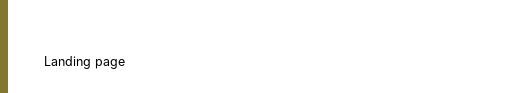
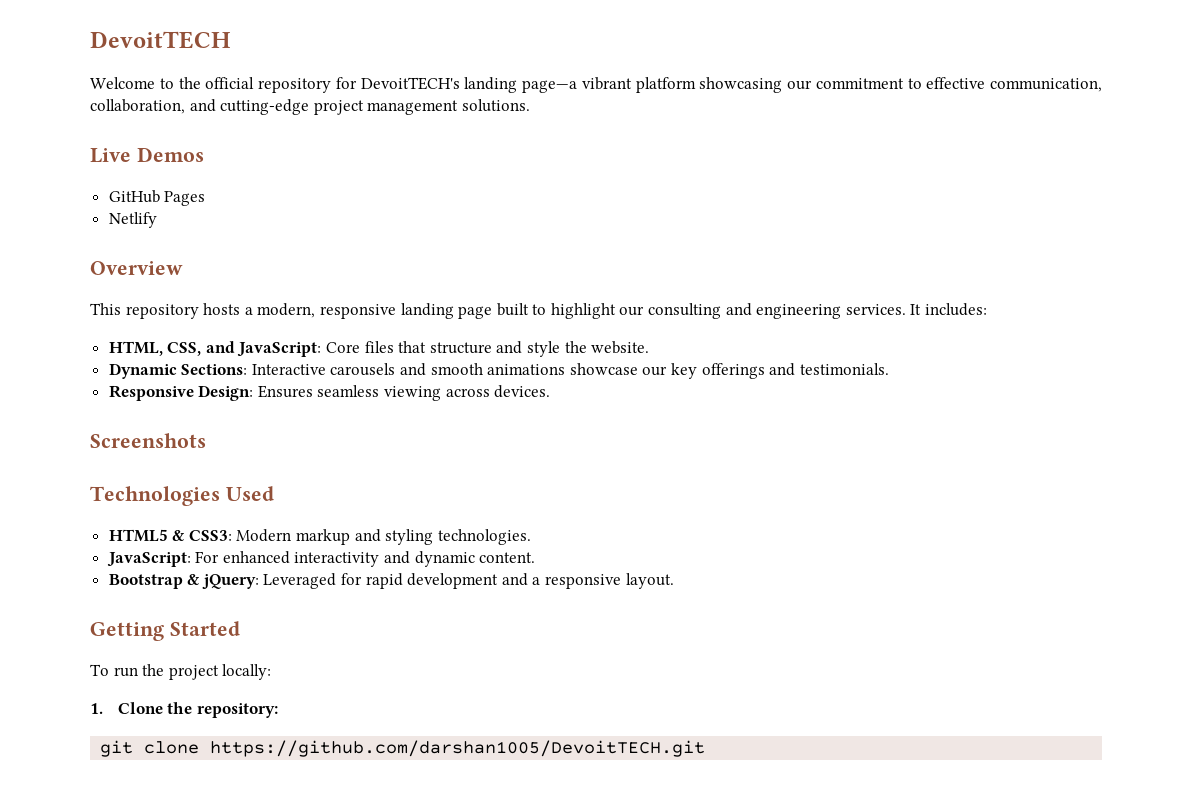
- Landing page
+ DevoitTECH
+ Welcome to the official repository for DevoitTECH's landing page—a vibrant platform showcasing our commitment to effective communication, collaboration, and cutting-edge project management solutions.
+ Live Demos
+ GitHub Pages
+ Netlify
+ Overview
+ This repository hosts a modern, responsive landing page built to highlight our consulting and engineering services. It includes:
+ HTML, CSS, and JavaScript: Core files that structure and style the website.
+ Dynamic Sections: Interactive carousels and smooth animations showcase our key offerings and testimonials.
+ Responsive Design: Ensures seamless viewing across devices.
+ Screenshots
+ Technologies Used
+ HTML5 & CSS3: Modern markup and styling technologies.
+ JavaScript: For enhanced interactivity and dynamic content.
+ Bootstrap & jQuery: Leveraged for rapid development and a responsive layout.
+ Getting Started
+ To run the project locally:
+ 1. Clone the repository:
+ git clone https://github.com/darshan1005/DevoitTECH.git

